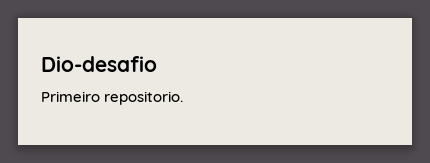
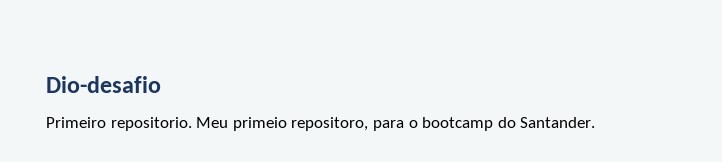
+ Meu primeio repositoro, para o bootcamp do Santander.

